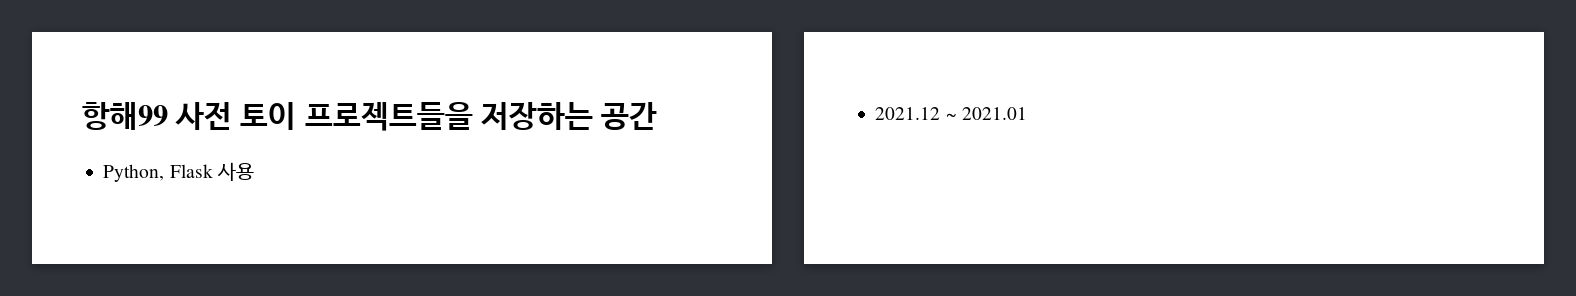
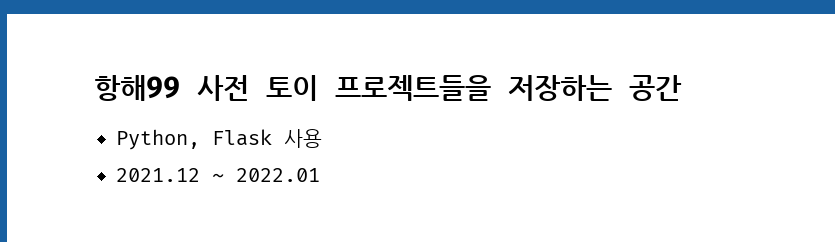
- 2021.12 ~ 2021.01
+ 2021.12 ~ 2022.01

